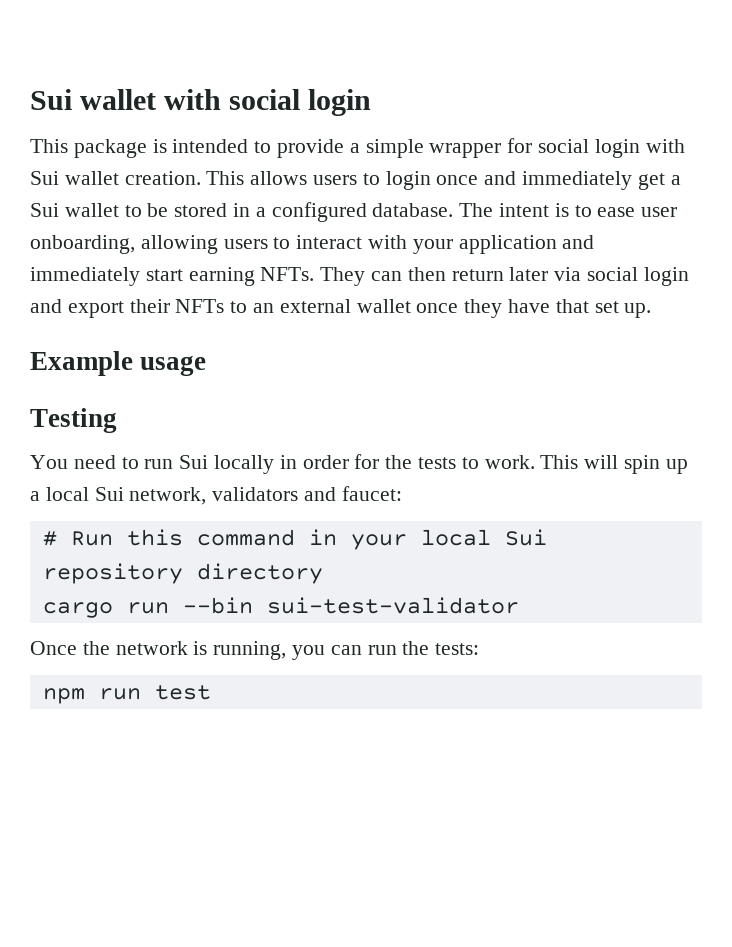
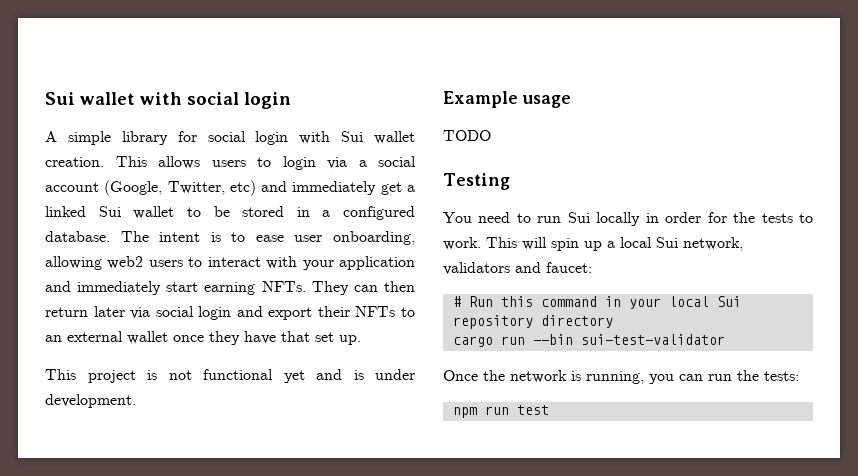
- This package is intended to provide a simple wrapper for social login with Sui wallet creation.
+ A simple library for social login with Sui wallet creation.
- This allows users to login once and immediately get a Sui wallet to be stored in a configured database.
+ This allows users to login via a social account (Google, Twitter, etc) and immediately get a linked Sui wallet to be stored in a configured database.
- The intent is to ease user onboarding, allowing users to interact with your application and immediately start earning NFTs.
+ The intent is to ease user onboarding, allowing web2 users to interact with your application and immediately start earning NFTs.
+ This project is not functional yet and is under development.
+ TODO

